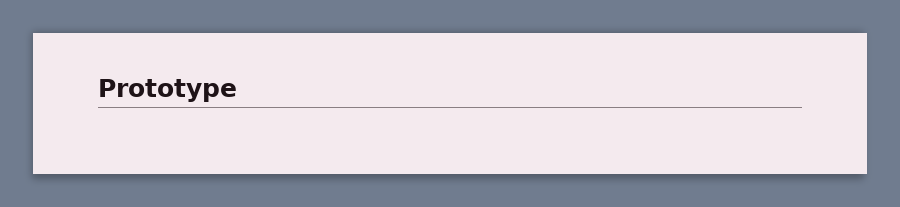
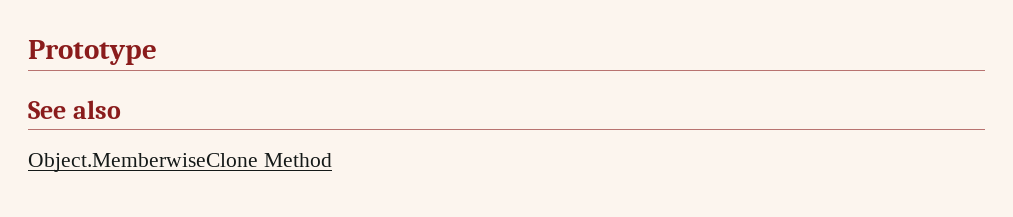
+ See also
+ Object.MemberwiseClone Method

